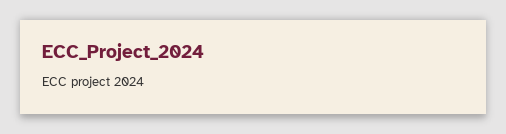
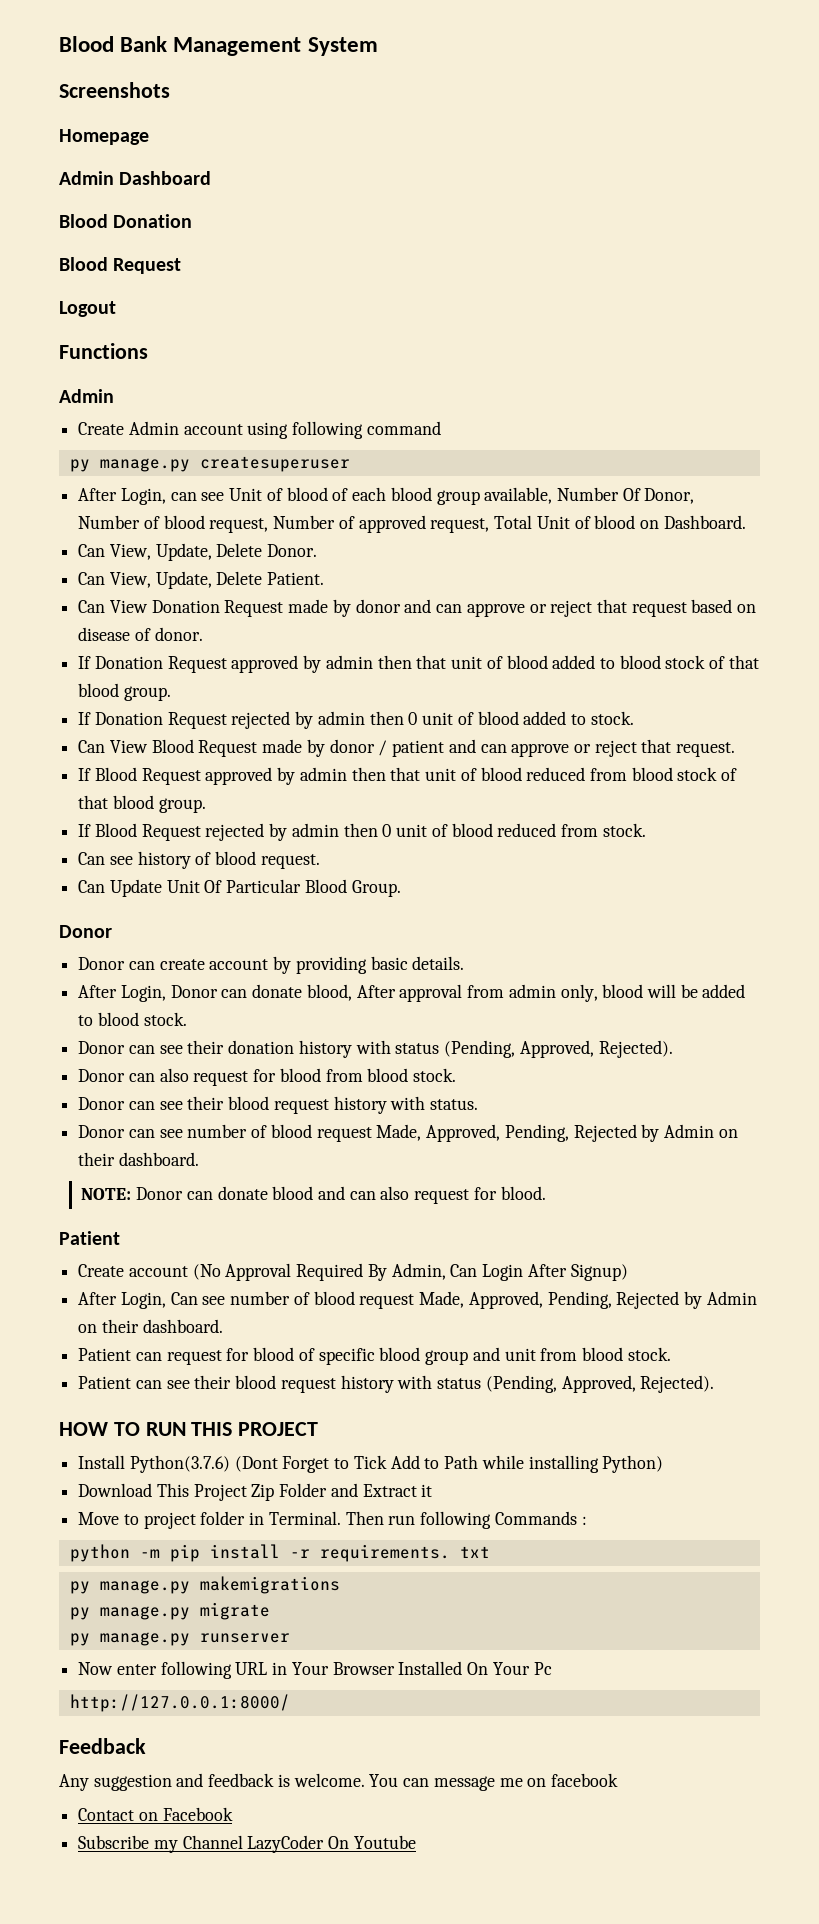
- ECC_Project_2024
- ECC project 2024
+ Blood Bank Management System
+ Screenshots
+ Homepage
+ Admin Dashboard
+ Blood Donation
+ Blood Request
+ Logout
+ Functions
+ Admin
+ Create Admin account using following command
+ py manage.py createsuperuser
+ After Login, can see Unit of blood of each blood group available, Number Of Donor, Number of blood request, Number of approved request, Total Unit of blood on Dashboard.
+ Can View, Update, Delete Donor.
+ Can View, Update, Delete Patient.
+ Can View Donation Request made by donor and can approve or reject that request based on disease of donor.
+ If Donation Request approved by admin then that unit of blood added to blood stock of that blood group.
+ If Donation Request rejected by admin then 0 unit of blood added to stock.
+ Can View Blood Request made by donor / patient and can approve or reject that request.
+ If Blood Request approved by admin then that unit of blood reduced from blood stock of that blood group.
+ If Blood Request rejected by admin then 0 unit of blood reduced from stock.
+ Can see history of blood request.
+ Can Update Unit Of Particular Blood Group.
+ Donor
+ Donor can create account by providing basic details.
+ After Login, Donor can donate blood, After approval from admin only, blood will be added to blood stock.
+ Donor can see their donation history with status (Pending, Approved, Rejected).
+ Donor can also request for blood from blood stock.
+ Donor can see their blood request history with status.
+ Donor can see number of blood request Made, Approved, Pending, Rejected by Admin on their dashboard.
+ NOTE: Donor can donate blood and can also request for blood.
+ Patient
+ Create account (No Approval Required By Admin, Can Login After Signup)
+ After Login, Can see number of blood request Made, Approved, Pending, Rejected by Admin on their dashboard.
+ Patient can request for blood of specific blood group and unit from blood stock.
+ Patient can see their blood request history with status (Pending, Approved, Rejected).
+ HOW TO RUN THIS PROJECT
+ Install Python(3.7.6) (Dont Forget to Tick Add to Path while installing Python)
+ Download This Project Zip Folder and Extract it
+ Move to project folder in Terminal. Then run following Commands :
+ python -m pip install -r requirements. txt
+ py manage.py makemigrations
+ py manage.py migrate
+ py manage.py runserver
+ Now enter following URL in Your Browser Installed On Your Pc
+ http://127.0.0.1:8000/
+ Feedback
+ Any suggestion and feedback is welcome. You can message me on facebook
+ Contact on Facebook
+ Subscribe my Channel LazyCoder On Youtube

